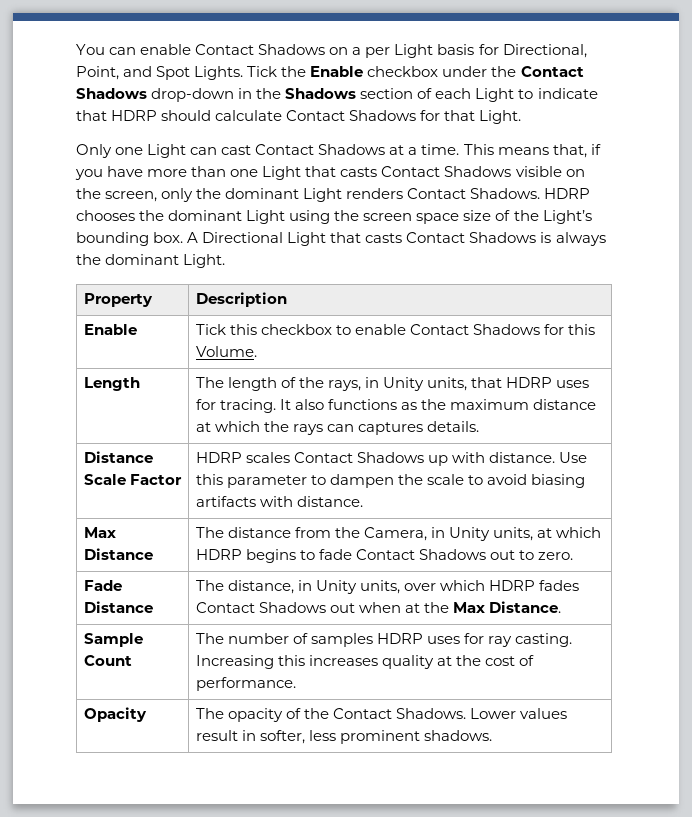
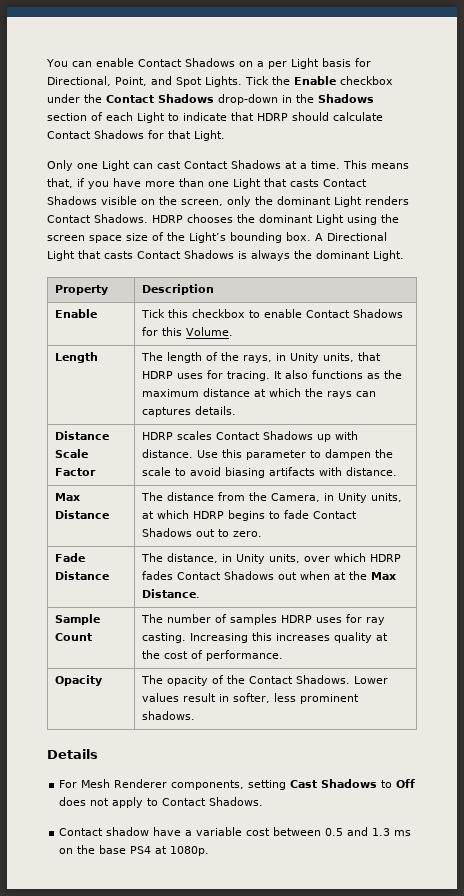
+ Details
+ For Mesh Renderer components, setting Cast Shadows to Off does not apply to Contact Shadows.
+ Contact shadow have a variable cost between 0.5 and 1.3 ms on the base PS4 at 1080p.

